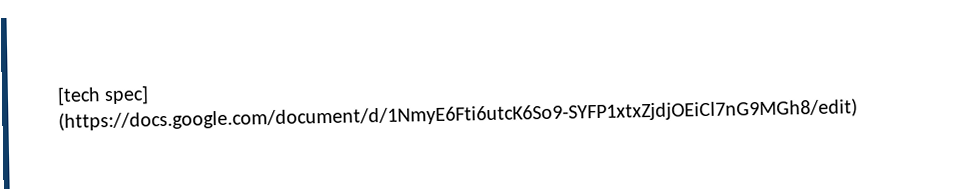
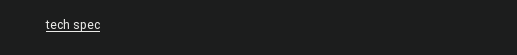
- [tech spec] (https://docs.google.com/document/d/1NmyE6Fti6utcK6So9-SYFP1xtxZjdjOEiCl7nG9MGh8/edit)
+ tech spec

